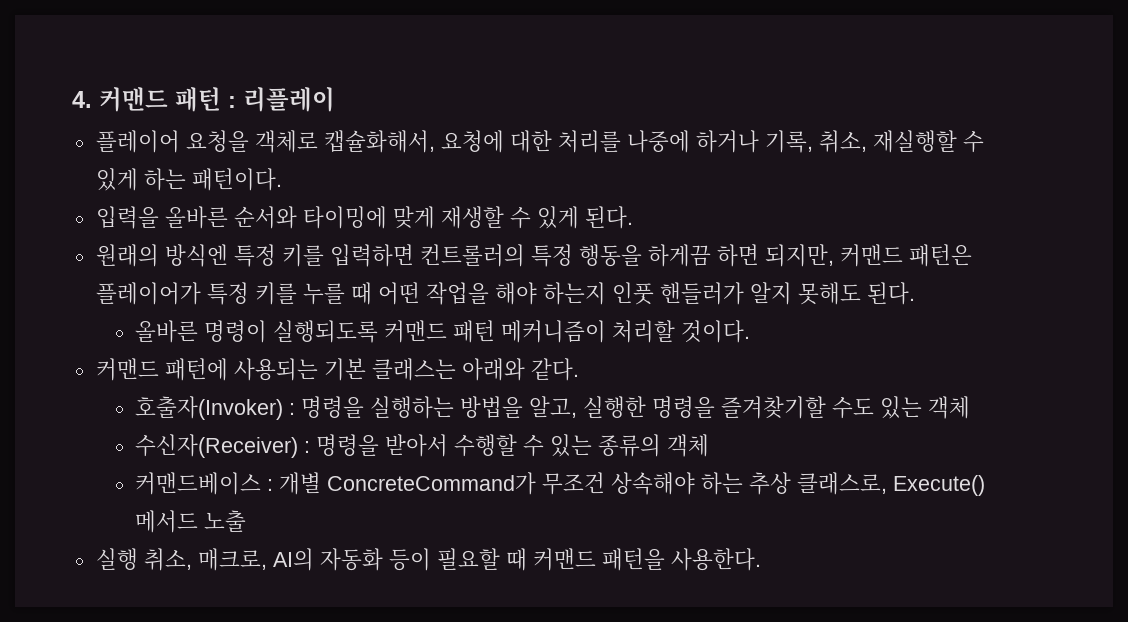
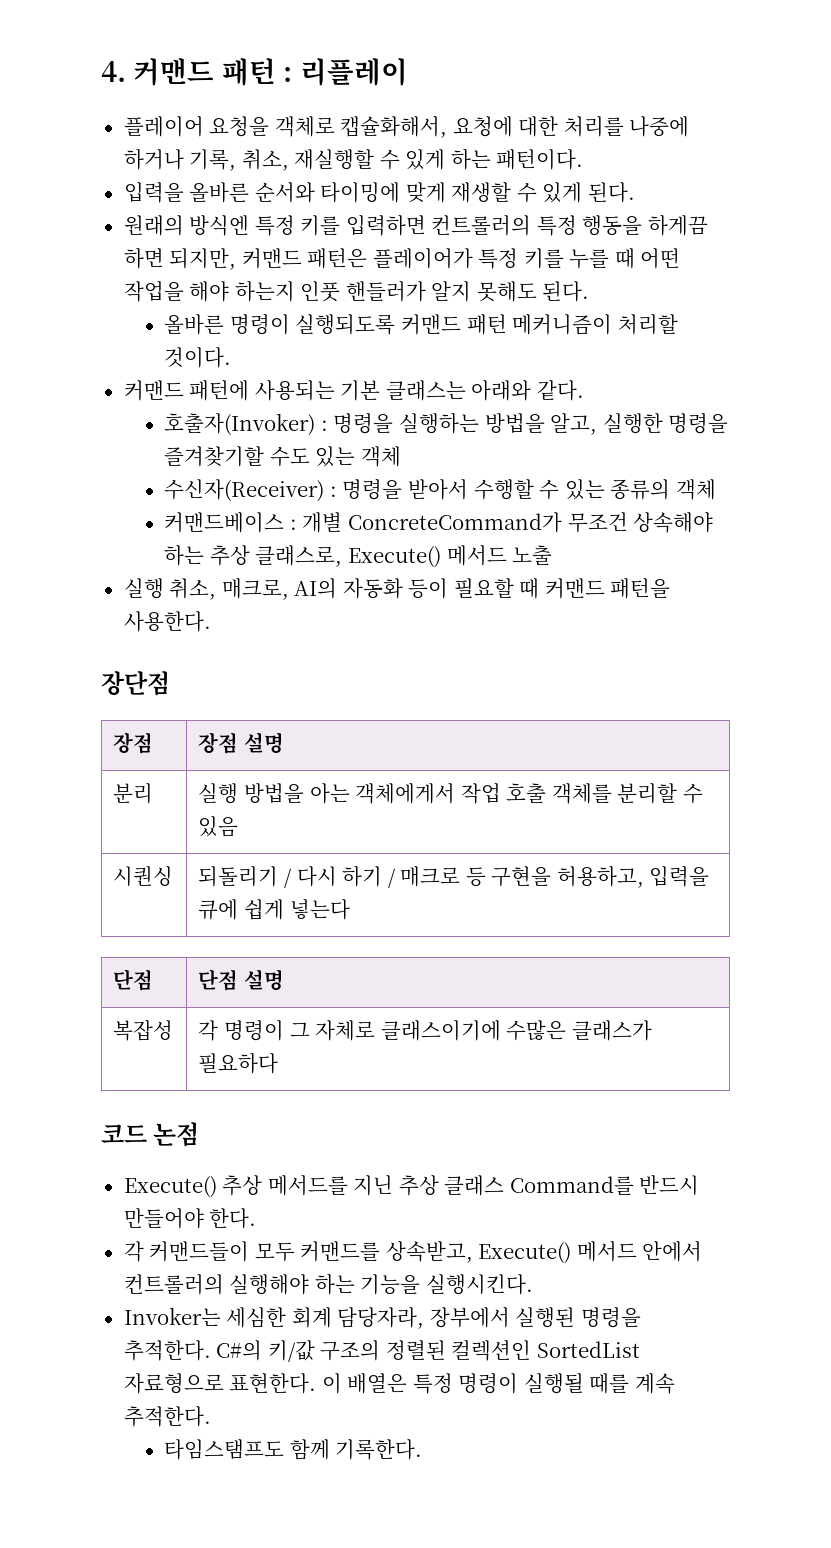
+ 장단점
+ 장점 | 장점 설명
+ 분리 | 실행 방법을 아는 객체에게서 작업 호출 객체를 분리할 수 있음
+ 시퀀싱 | 되돌리기 / 다시 하기 / 매크로 등 구현을 허용하고, 입력을 큐에 쉽게 넣는다
+ 단점 | 단점 설명
+ 복잡성 | 각 명령이 그 자체로 클래스이기에 수많은 클래스가 필요하다
+ 코드 논점
+ Execute() 추상 메서드를 지닌 추상 클래스 Command를 반드시 만들어야 한다.
+ 각 커맨드들이 모두 커맨드를 상속받고, Execute() 메서드 안에서 컨트롤러의 실행해야 하는 기능을 실행시킨다.
+ Invoker는 세심한 회계 담당자라, 장부에서 실행된 명령을 추적한다. C#의 키/값 구조의 정렬된 컬렉션인 SortedList 자료형으로 표현한다. 이 배열은 특정 명령이 실행될 때를 계속 추적한다.
+ 타임스탬프도 함께 기록한다.

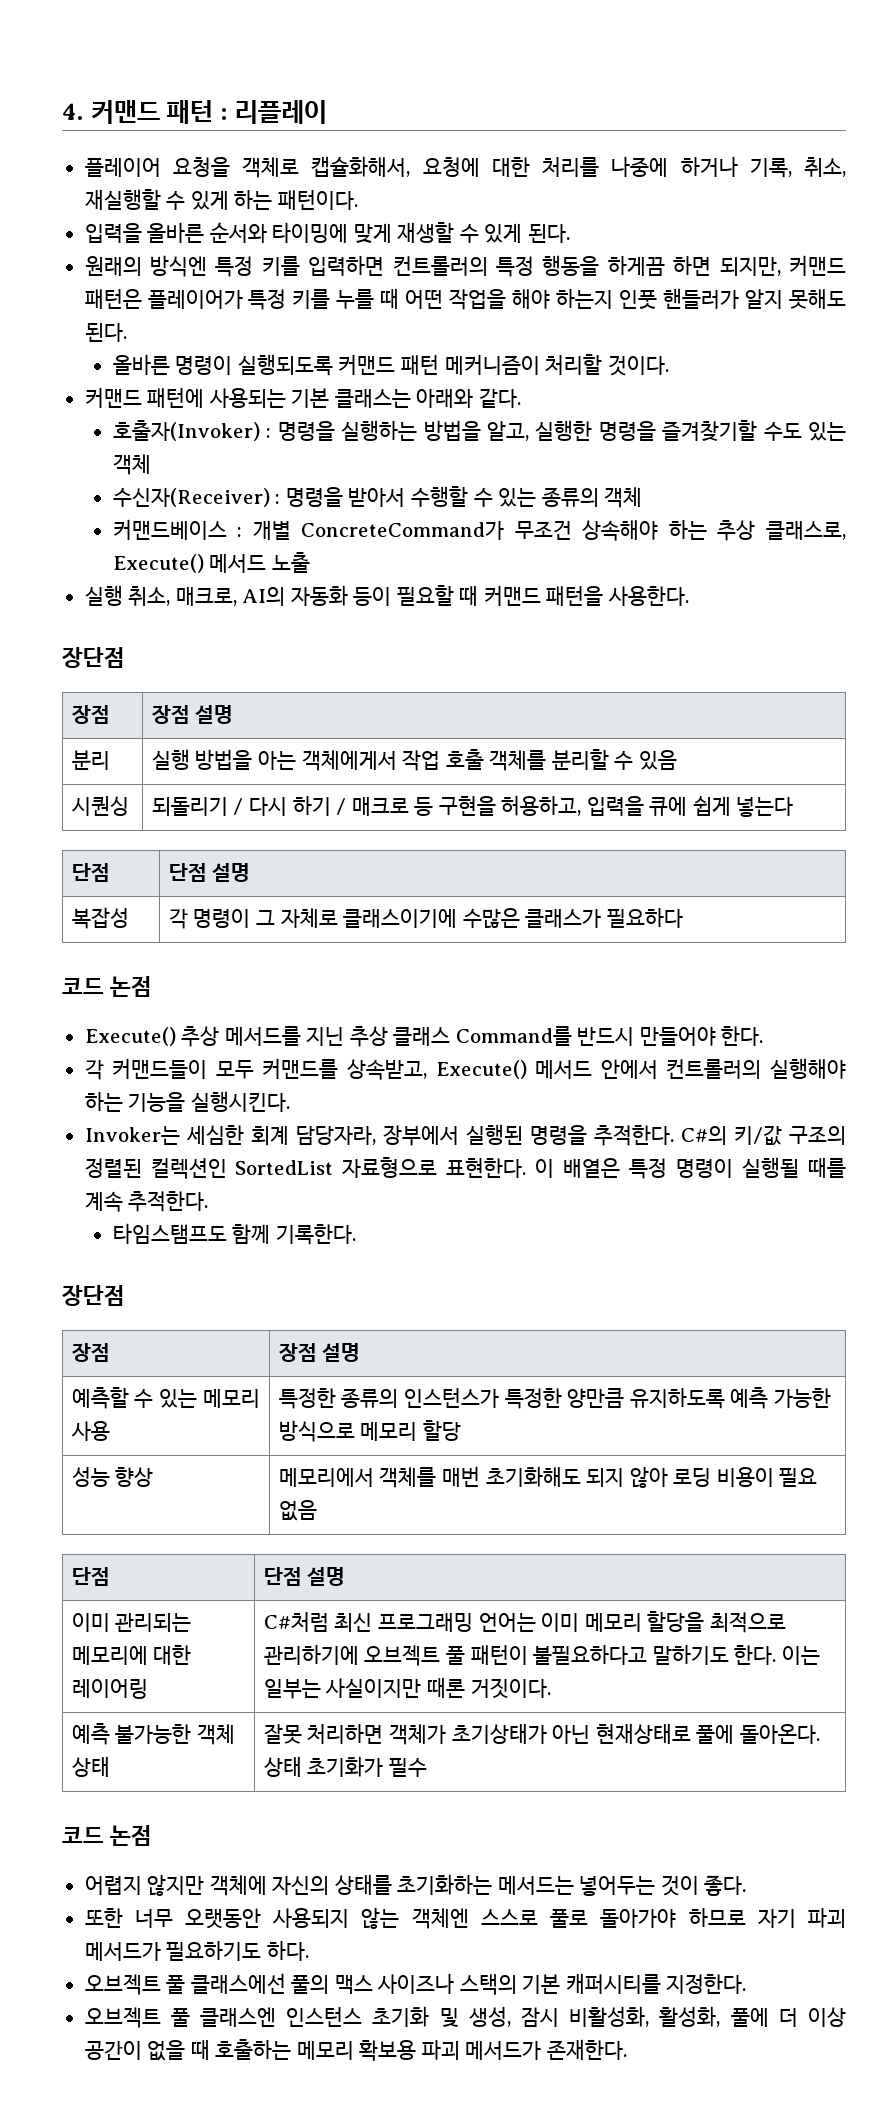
  타임스탬프도 함께 기록한다.
+ 장단점
+ 장점 | 장점 설명
+ 예측할 수 있는 메모리 사용 | 특정한 종류의 인스턴스가 특정한 양만큼 유지하도록 예측 가능한 방식으로 메모리 할당
+ 성능 향상 | 메모리에서 객체를 매번 초기화해도 되지 않아 로딩 비용이 필요 없음
+ 단점 | 단점 설명
+ 이미 관리되는 메모리에 대한 레이어링 | C#처럼 최신 프로그래밍 언어는 이미 메모리 할당을 최적으로 관리하기에 오브젝트 풀 패턴이 불필요하다고 말하기도 한다. 이는 일부는 사실이지만 때론 거짓이다.
+ 예측 불가능한 객체 상태 | 잘못 처리하면 객체가 초기상태가 아닌 현재상태로 풀에 돌아온다. 상태 초기화가 필수
+ 코드 논점
+ 어렵지 않지만 객체에 자신의 상태를 초기화하는 메서드는 넣어두는 것이 좋다.
+ 또한 너무 오랫동안 사용되지 않는 객체엔 스스로 풀로 돌아가야 하므로 자기 파괴 메서드가 필요하기도 하다.
+ 오브젝트 풀 클래스에선 풀의 맥스 사이즈나 스택의 기본 캐퍼시티를 지정한다.
+ 오브젝트 풀 클래스엔 인스턴스 초기화 및 생성, 잠시 비활성화, 활성화, 풀에 더 이상 공간이 없을 때 호출하는 메모리 확보용 파괴 메서드가 존재한다.

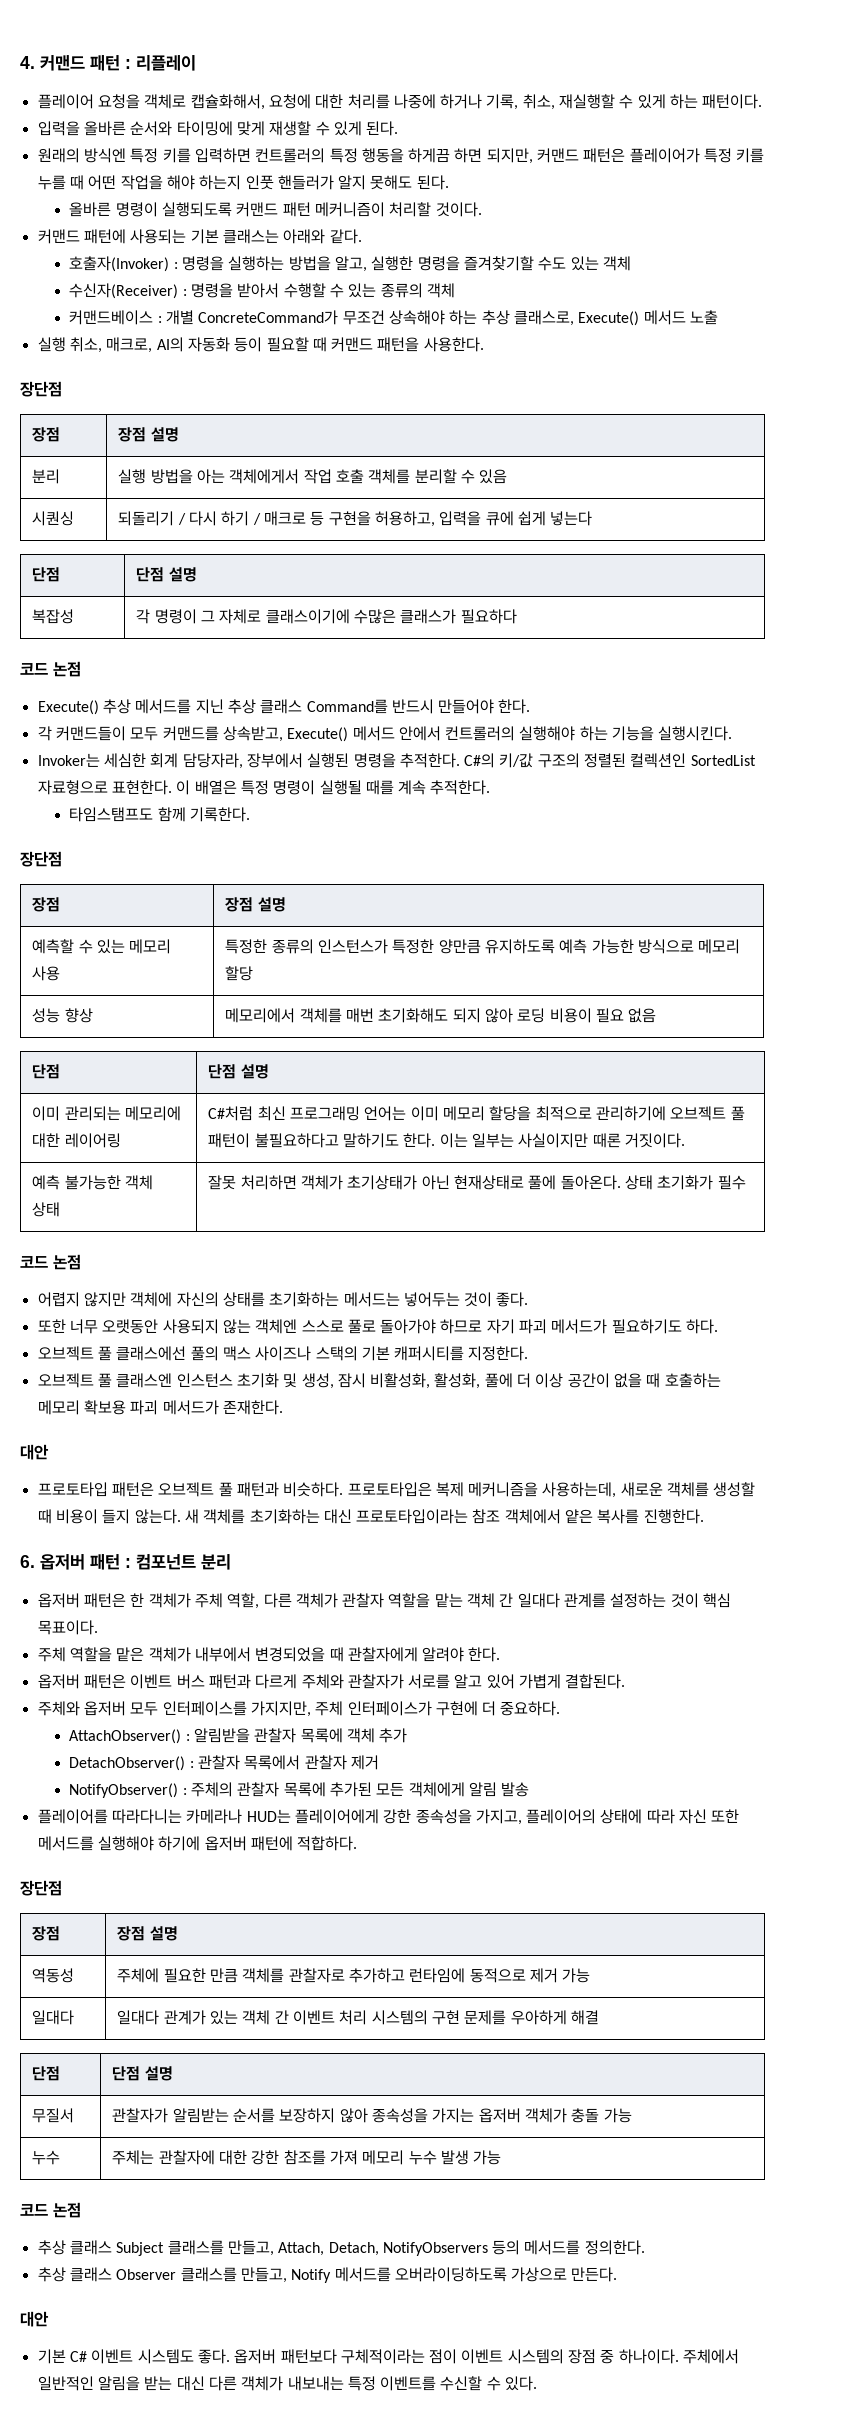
  오브젝트 풀 클래스엔 인스턴스 초기화 및 생성, 잠시 비활성화, 활성화, 풀에 더 이상 공간이 없을 때 호출하는 메모리 확보용 파괴 메서드가 존재한다.
+ 대안
+ 프로토타입 패턴은 오브젝트 풀 패턴과 비슷하다. 프로토타입은 복제 메커니즘을 사용하는데, 새로운 객체를 생성할 때 비용이 들지 않는다. 새 객체를 초기화하는 대신 프로토타입이라는 참조 객체에서 얕은 복사를 진행한다.
+ 6. 옵저버 패턴 : 컴포넌트 분리
+ 옵저버 패턴은 한 객체가 주체 역할, 다른 객체가 관찰자 역할을 맡는 객체 간 일대다 관계를 설정하는 것이 핵심 목표이다.
+ 주체 역할을 맡은 객체가 내부에서 변경되었을 때 관찰자에게 알려야 한다.
+ 옵저버 패턴은 이벤트 버스 패턴과 다르게 주체와 관찰자가 서로를 알고 있어 가볍게 결합된다.
+ 주체와 옵저버 모두 인터페이스를 가지지만, 주체 인터페이스가 구현에 더 중요하다.
+ AttachObserver() : 알림받을 관찰자 목록에 객체 추가
+ DetachObserver() : 관찰자 목록에서 관찰자 제거
+ NotifyObserver() : 주체의 관찰자 목록에 추가된 모든 객체에게 알림 발송
+ 플레이어를 따라다니는 카메라나 HUD는 플레이어에게 강한 종속성을 가지고, 플레이어의 상태에 따라 자신 또한 메서드를 실행해야 하기에 옵저버 패턴에 적합하다.
+ 장단점
+ 장점 | 장점 설명
+ 역동성 | 주체에 필요한 만큼 객체를 관찰자로 추가하고 런타임에 동적으로 제거 가능
+ 일대다 | 일대다 관계가 있는 객체 간 이벤트 처리 시스템의 구현 문제를 우아하게 해결
+ 단점 | 단점 설명
+ 무질서 | 관찰자가 알림받는 순서를 보장하지 않아 종속성을 가지는 옵저버 객체가 충돌 가능
+ 누수 | 주체는 관찰자에 대한 강한 참조를 가져 메모리 누수 발생 가능
+ 코드 논점
+ 추상 클래스 Subject 클래스를 만들고, Attach, Detach, NotifyObservers 등의 메서드를 정의한다.
+ 추상 클래스 Observer 클래스를 만들고, Notify 메서드를 오버라이딩하도록 가상으로 만든다.
+ 대안
+ 기본 C# 이벤트 시스템도 좋다. 옵저버 패턴보다 구체적이라는 점이 이벤트 시스템의 장점 중 하나이다. 주체에서 일반적인 알림을 받는 대신 다른 객체가 내보내는 특정 이벤트를 수신할 수 있다.

